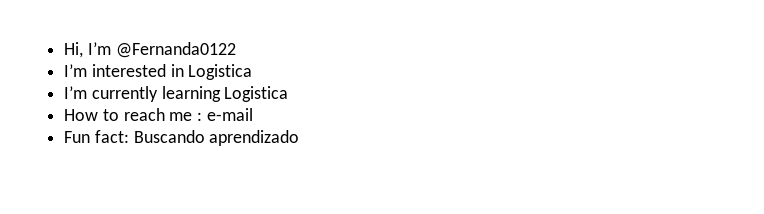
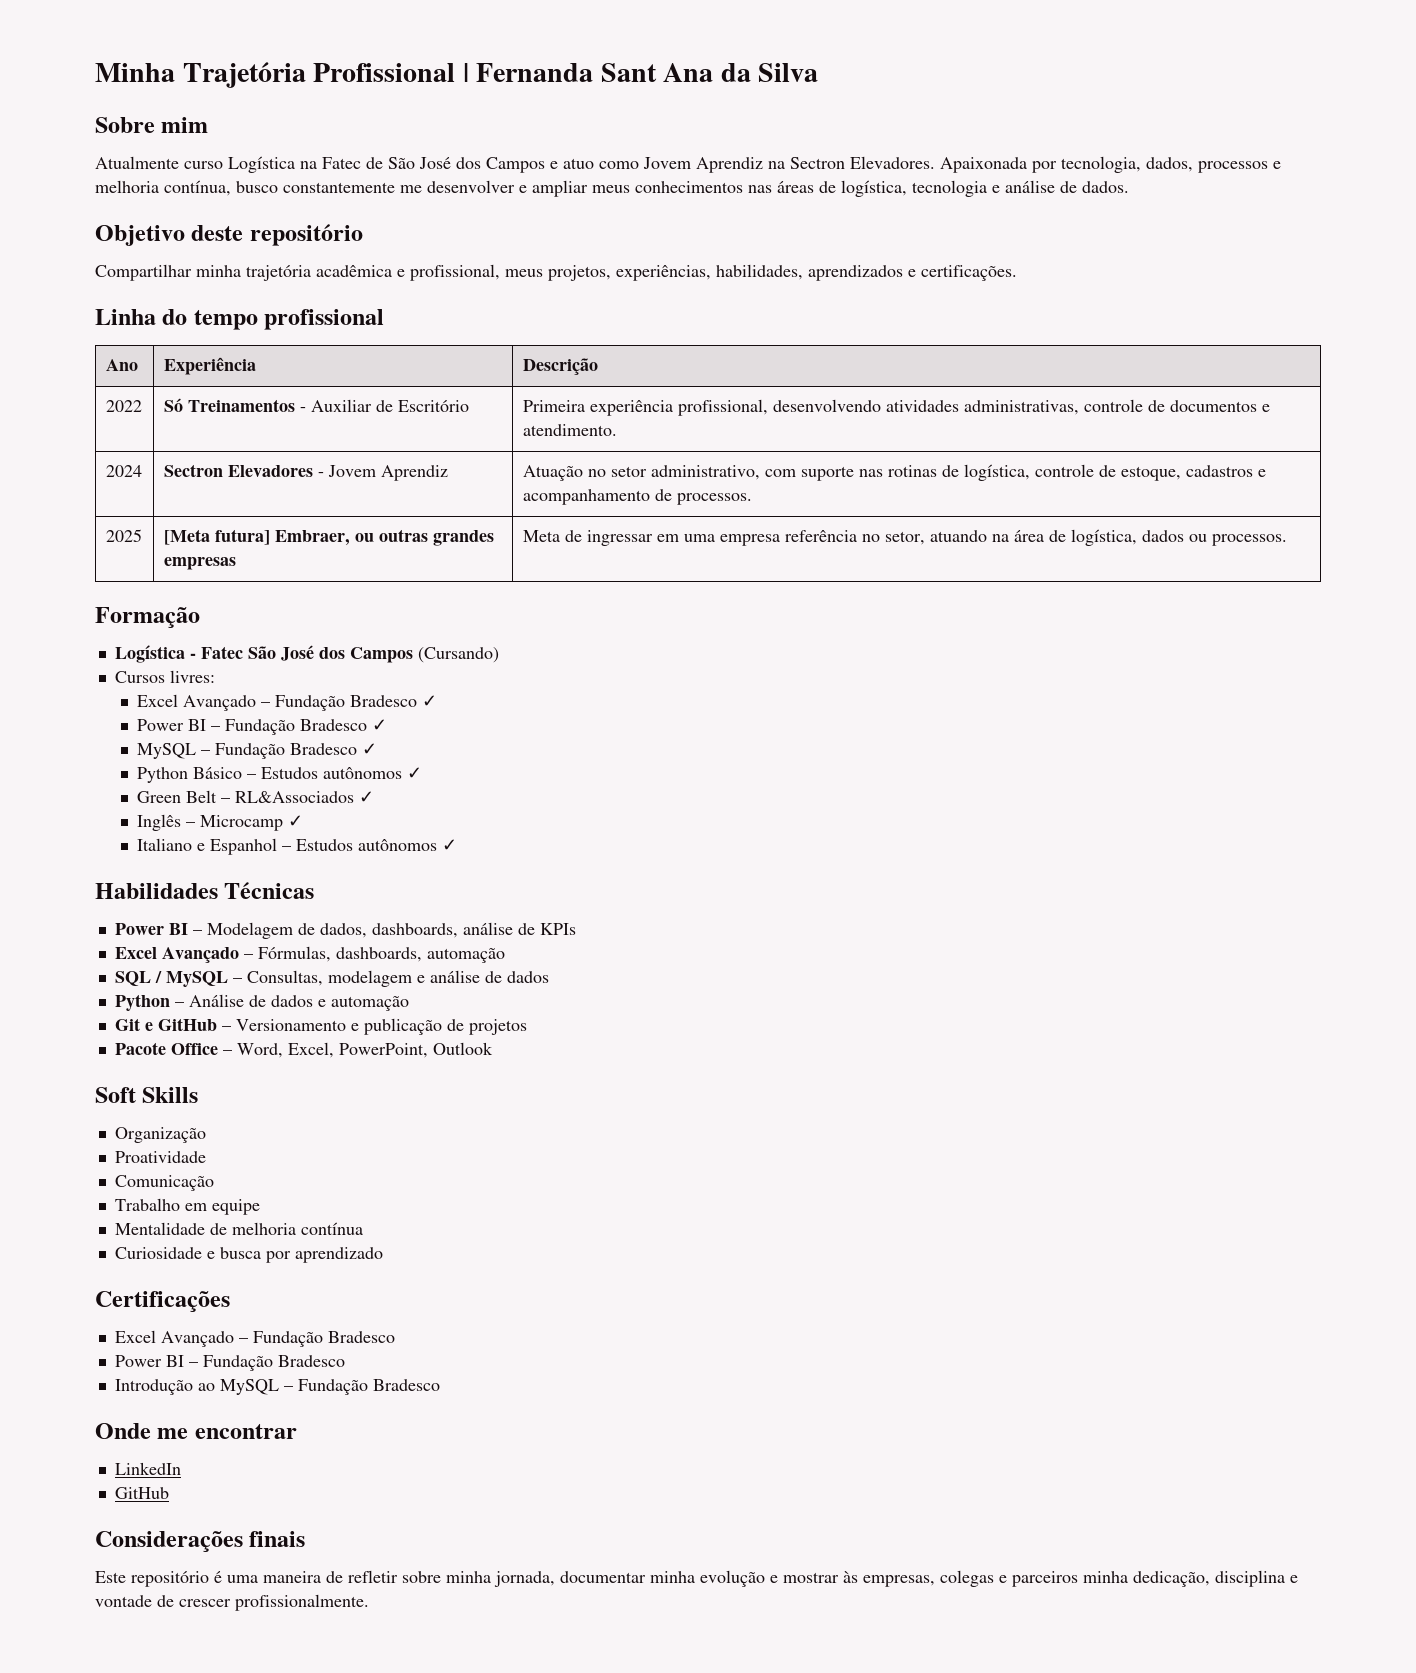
- Hi, I’m @Fernanda0122
- I’m interested in Logistica
- I’m currently learning Logistica
- How to reach me : e-mail
- Fun fact: Buscando aprendizado
+ Minha Trajetória Profissional | Fernanda Sant Ana da Silva
+ Sobre mim
+ Atualmente curso Logística na Fatec de São José dos Campos e atuo como Jovem Aprendiz na Sectron Elevadores. Apaixonada por tecnologia, dados, processos e melhoria contínua, busco constantemente me desenvolver e ampliar meus conhecimentos nas áreas de logística, tecnologia e análise de dados.
+ Objetivo deste repositório
+ Compartilhar minha trajetória acadêmica e profissional, meus projetos, experiências, habilidades, aprendizados e certificações.
+ Linha do tempo profissional
+ Ano | Experiência | Descrição
+ 2022 | Só Treinamentos - Auxiliar de Escritório | Primeira experiência profissional, desenvolvendo atividades administrativas, controle de documentos e atendimento.
+ 2024 | Sectron Elevadores - Jovem Aprendiz | Atuação no setor administrativo, com suporte nas rotinas de logística, controle de estoque, cadastros e acompanhamento de processos.
+ 2025 | [Meta futura] Embraer, ou outras grandes empresas | Meta de ingressar em uma empresa referência no setor, atuando na área de logística, dados ou processos.
+ Formação
+ Logística - Fatec São José dos Campos (Cursando)
+ Cursos livres:
+ Excel Avançado – Fundação Bradesco ✓
+ Power BI – Fundação Bradesco ✓
+ MySQL – Fundação Bradesco ✓
+ Python Básico – Estudos autônomos ✓
+ Green Belt – RL&Associados ✓
+ Inglês – Microcamp ✓
+ Italiano e Espanhol – Estudos autônomos ✓
+ Habilidades Técnicas
+ Power BI – Modelagem de dados, dashboards, análise de KPIs
+ Excel Avançado – Fórmulas, dashboards, automação
+ SQL / MySQL – Consultas, modelagem e análise de dados
+ Python – Análise de dados e automação
+ Git e GitHub – Versionamento e publicação de projetos
+ Pacote Office – Word, Excel, PowerPoint, Outlook
+ Soft Skills
+ Organização
+ Proatividade
+ Comunicação
+ Trabalho em equipe
+ Mentalidade de melhoria contínua
+ Curiosidade e busca por aprendizado
+ Certificações
+ Excel Avançado – Fundação Bradesco
+ Power BI – Fundação Bradesco
+ Introdução ao MySQL – Fundação Bradesco
+ Onde me encontrar
+ LinkedIn
+ GitHub
+ Considerações finais
+ Este repositório é uma maneira de refletir sobre minha jornada, documentar minha evolução e mostrar às empresas, colegas e parceiros minha dedicação, disciplina e vontade de crescer profissionalmente.

